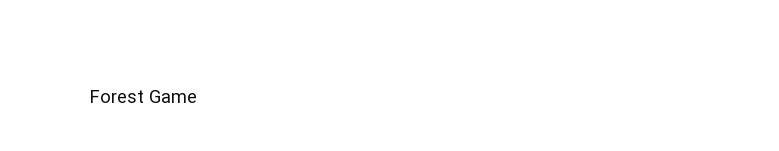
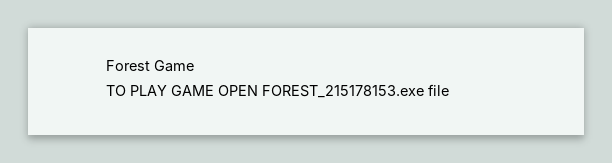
+ TO PLAY GAME OPEN FOREST_215178153.exe file

